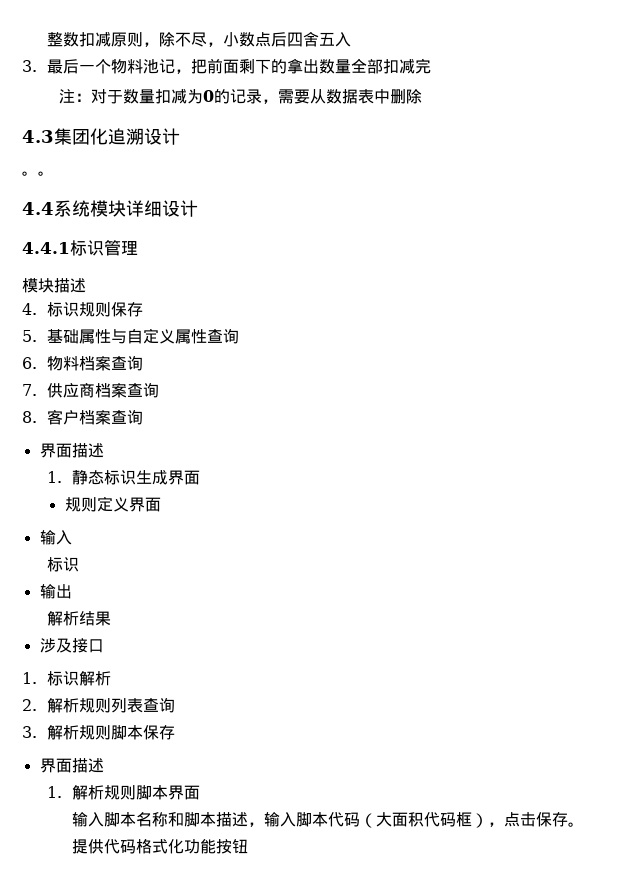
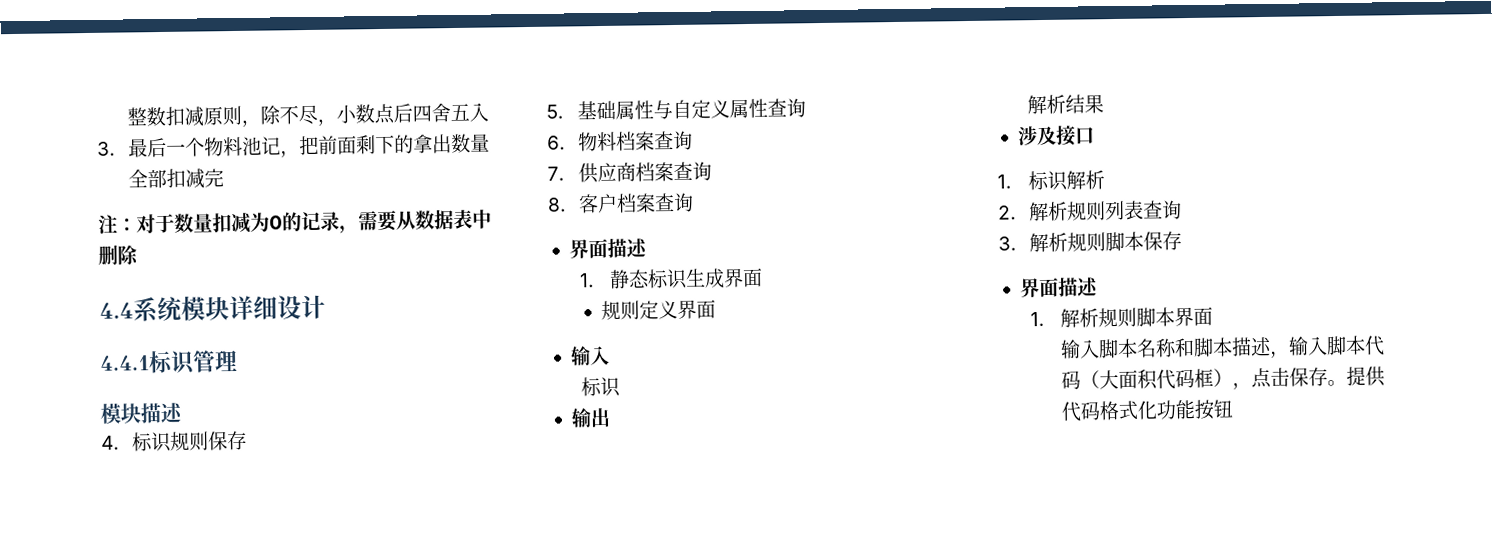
- 4.3集团化追溯设计
- 。。

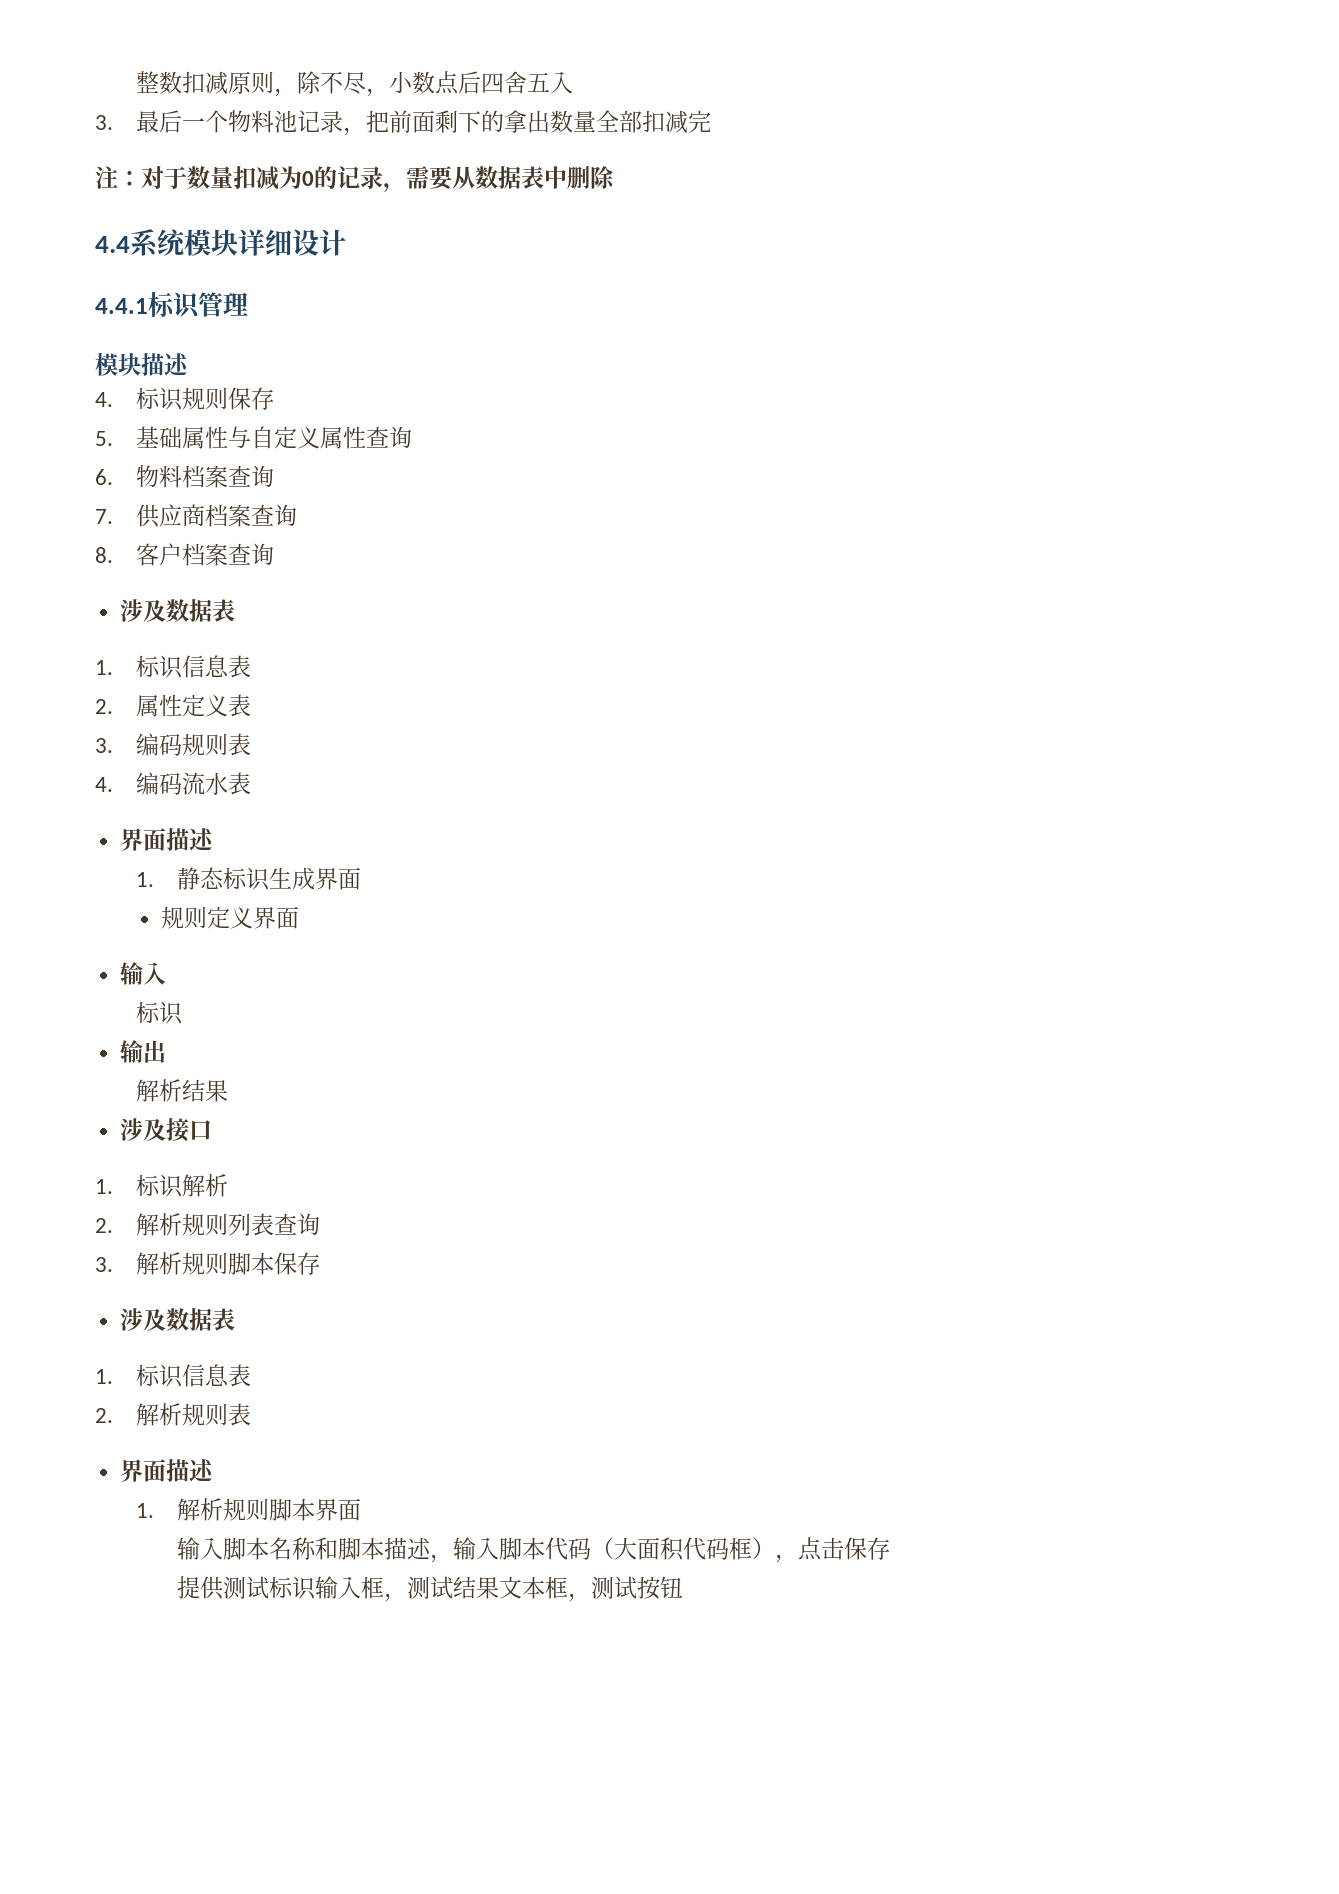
- 3.最后一个物料池记，把前面剩下的拿出数量全部扣减完
+ 3.最后一个物料池记录，把前面剩下的拿出数量全部扣减完
  8.客户档案查询
+ 涉及数据表
+ 1.标识信息表
+ 2.属性定义表
+ 3.编码规则表
+ 4.编码流水表
  3.解析规则脚本保存
+ 涉及数据表
+ 1.标识信息表
+ 2.解析规则表
- 输入脚本名称和脚本描述，输入脚本代码（大面积代码框），点击保存。提供代码格式化功能按钮
+ 输入脚本名称和脚本描述，输入脚本代码（大面积代码框），点击保存
+ 提供测试标识输入框，测试结果文本框，测试按钮

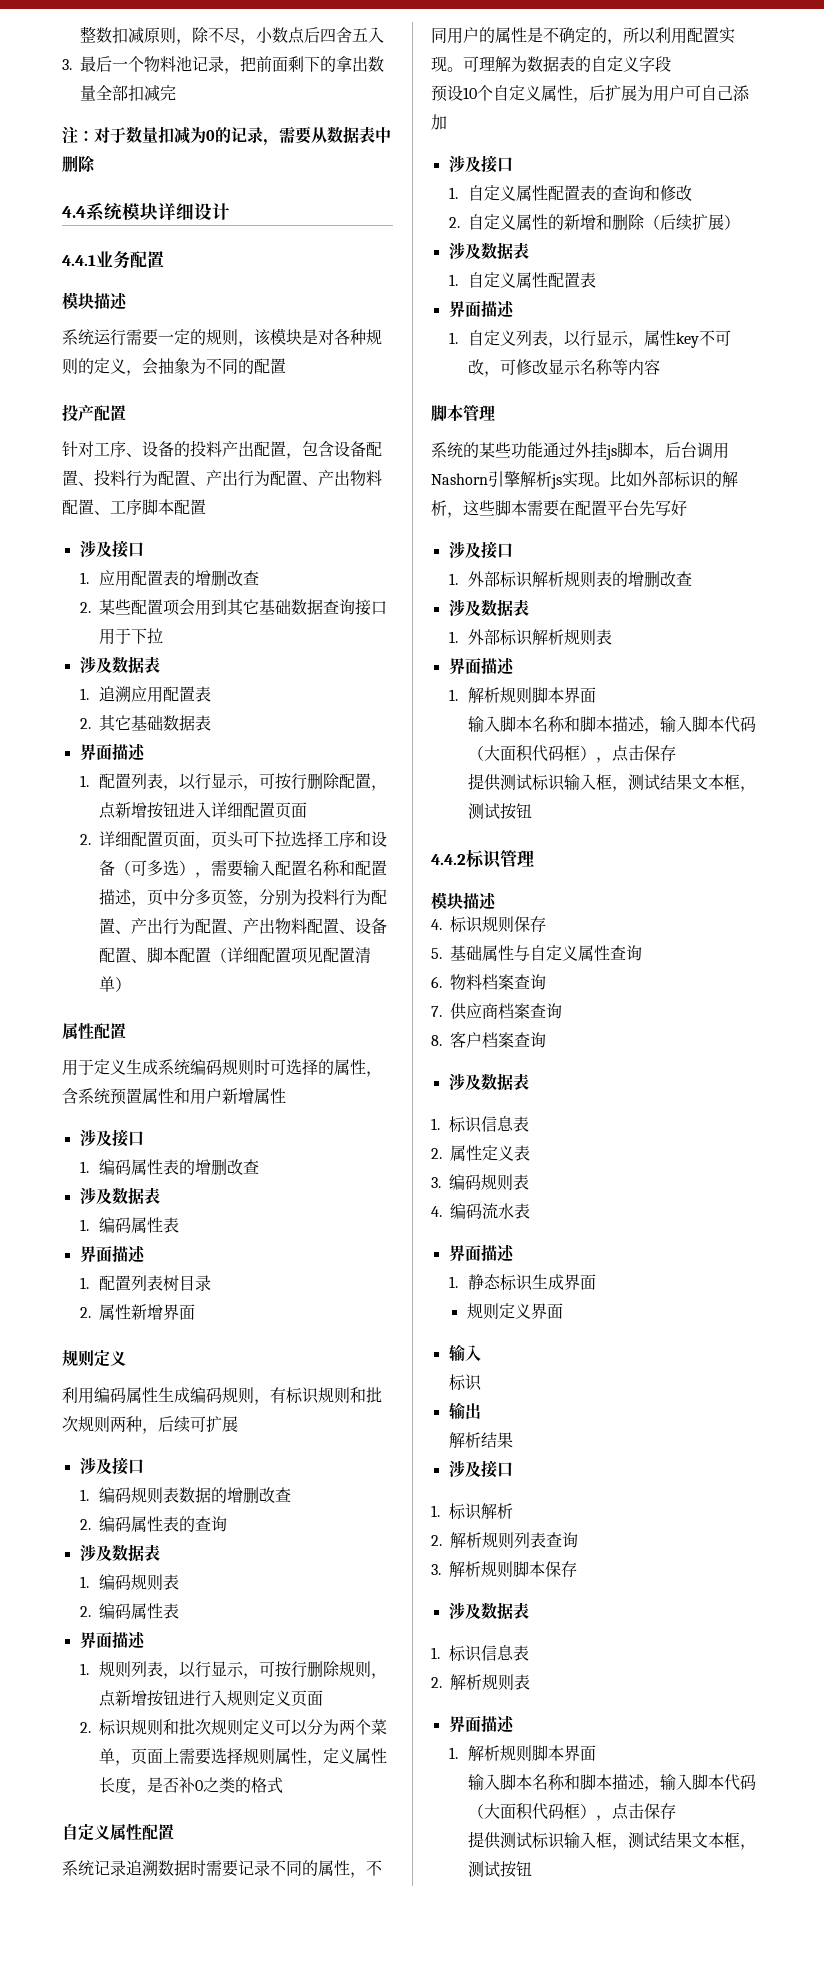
- 4.4.1标识管理
+ 4.4.1业务配置
+ 模块描述
+ 系统运行需要一定的规则，该模块是对各种规则的定义，会抽象为不同的配置
+ 投产配置
+ 针对工序、设备的投料产出配置，包含设备配置、投料行为配置、产出行为配置、产出物料配置、工序脚本配置
+ 涉及接口
+ 1.应用配置表的增删改查
+ 2.某些配置项会用到其它基础数据查询接口用于下拉
+ 涉及数据表
+ 1.追溯应用配置表
+ 2.其它基础数据表
+ 界面描述
+ 1.配置列表，以行显示，可按行删除配置，点新增按钮进入详细配置页面
+ 2.详细配置页面，页头可下拉选择工序和设备（可多选），需要输入配置名称和配置描述，页中分多页签，分别为投料行为配置、产出行为配置、产出物料配置、设备配置、脚本配置（详细配置项见配置清单）
+ 属性配置
+ 用于定义生成系统编码规则时可选择的属性，含系统预置属性和用户新增属性
+ 涉及接口
+ 1.编码属性表的增删改查
+ 涉及数据表
+ 1.编码属性表
+ 界面描述
+ 1.配置列表树目录
+ 2.属性新增界面
+ 规则定义
+ 利用编码属性生成编码规则，有标识规则和批次规则两种，后续可扩展
+ 涉及接口
+ 1.编码规则表数据的增删改查
+ 2.编码属性表的查询
+ 涉及数据表
+ 1.编码规则表
+ 2.编码属性表
+ 界面描述
+ 1.规则列表，以行显示，可按行删除规则，点新增按钮进行入规则定义页面
+ 2.标识规则和批次规则定义可以分为两个菜单，页面上需要选择规则属性，定义属性长度，是否补0之类的格式
+ 自定义属性配置
+ 系统记录追溯数据时需要记录不同的属性，不同用户的属性是不确定的，所以利用配置实现。可理解为数据表的自定义字段
+ 预设10个自定义属性，后扩展为用户可自己添加
+ 涉及接口
+ 1.自定义属性配置表的查询和修改
+ 2.自定义属性的新增和删除（后续扩展）
+ 涉及数据表
+ 1.自定义属性配置表
+ 界面描述
+ 1.自定义列表，以行显示，属性key不可改，可修改显示名称等内容
+ 脚本管理
+ 系统的某些功能通过外挂js脚本，后台调用Nashorn引擎解析js实现。比如外部标识的解析，这些脚本需要在配置平台先写好
+ 涉及接口
+ 1.外部标识解析规则表的增删改查
+ 涉及数据表
+ 1.外部标识解析规则表
+ 界面描述
+ 1.解析规则脚本界面
+ 输入脚本名称和脚本描述，输入脚本代码（大面积代码框），点击保存
+ 提供测试标识输入框，测试结果文本框，测试按钮
+ 4.4.2标识管理

